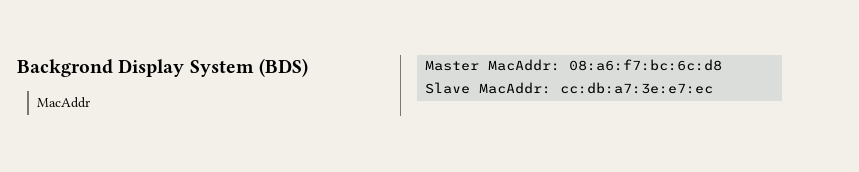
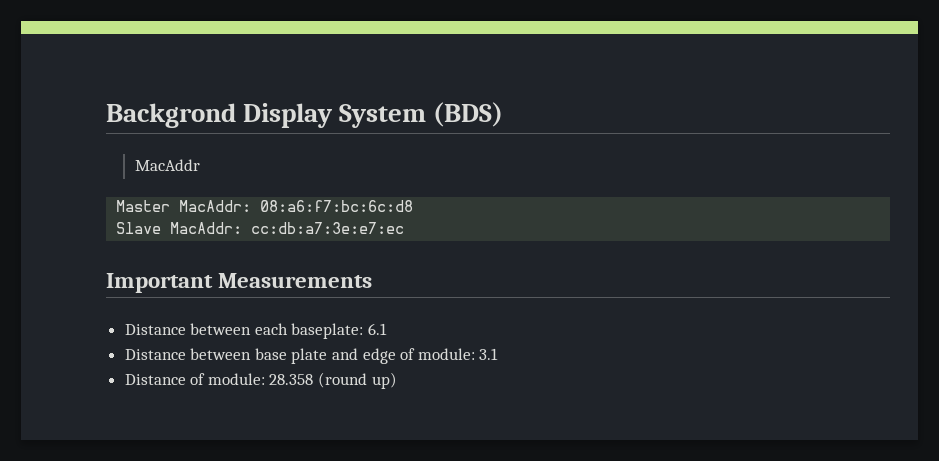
+ Important Measurements
+ Distance between each baseplate: 6.1
+ Distance between base plate and edge of module: 3.1
+ Distance of module: 28.358 (round up)

